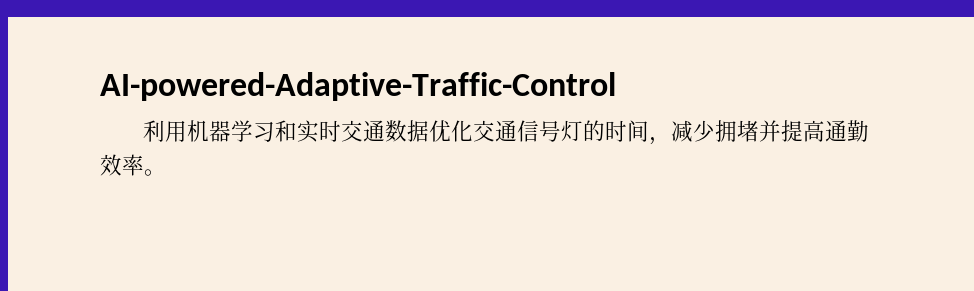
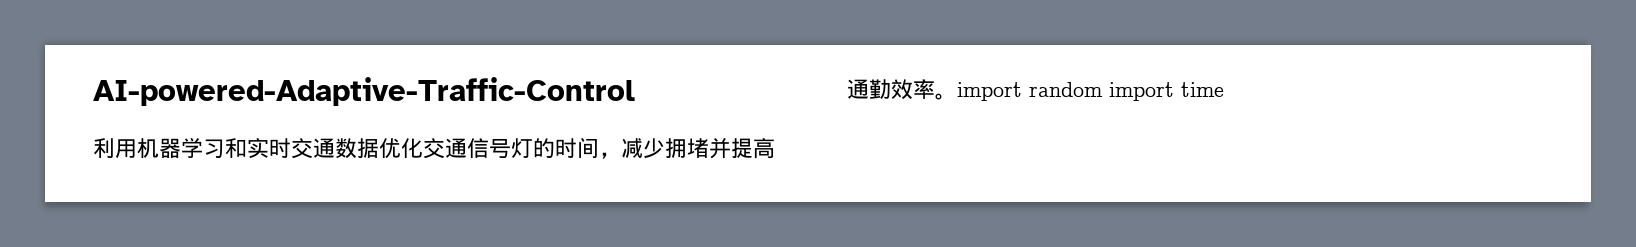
- 利用机器学习和实时交通数据优化交通信号灯的时间，减少拥堵并提高通勤效率。
+ 利用机器学习和实时交通数据优化交通信号灯的时间，减少拥堵并提高通勤效率。import random import time

